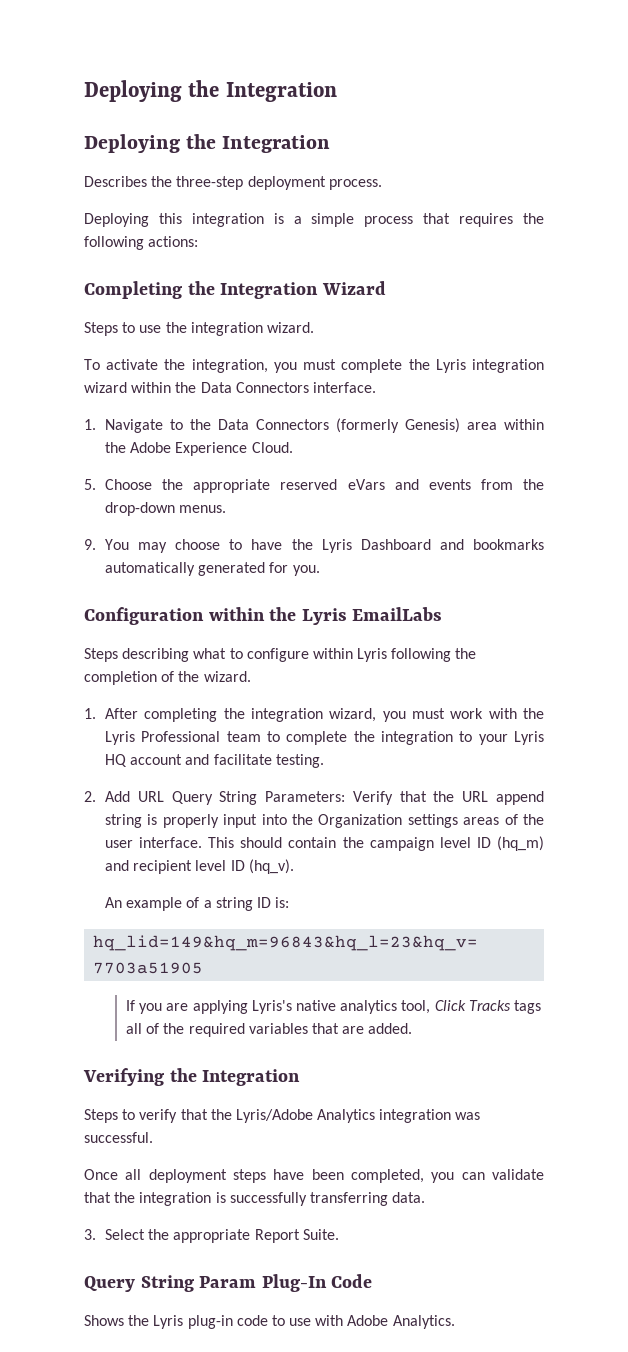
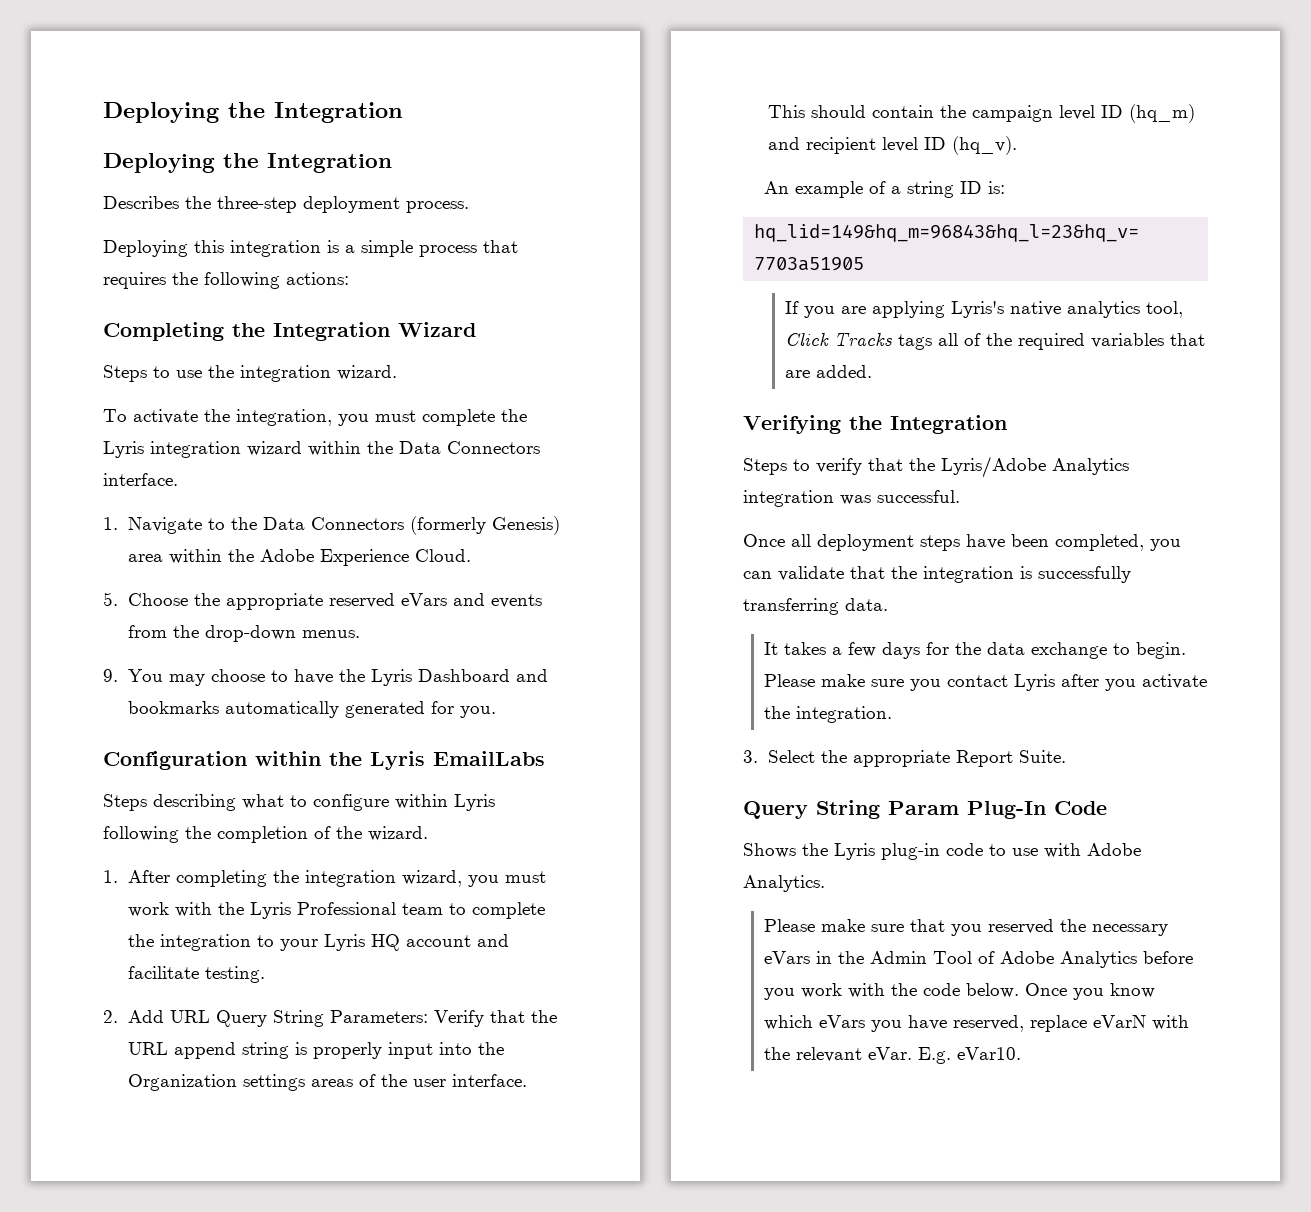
+ It takes a few days for the data exchange to begin. Please make sure you contact Lyris after you activate the integration.
+ Please make sure that you reserved the necessary eVars in the Admin Tool of Adobe Analytics before you work with the code below. Once you know which eVars you have reserved, replace eVarN with the relevant eVar. E.g. eVar10.

